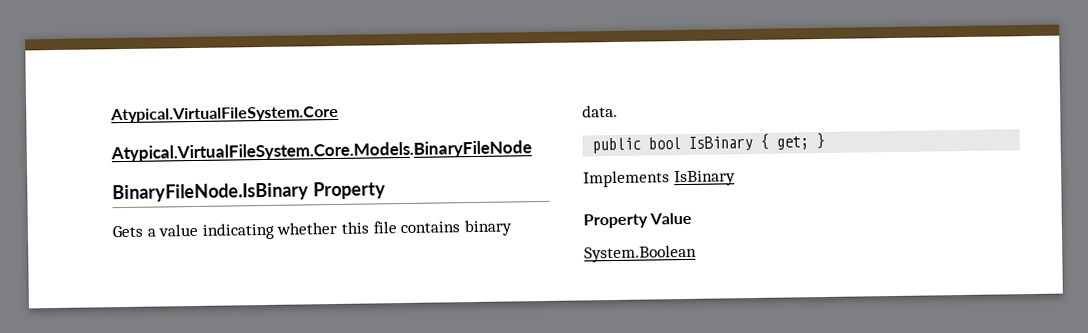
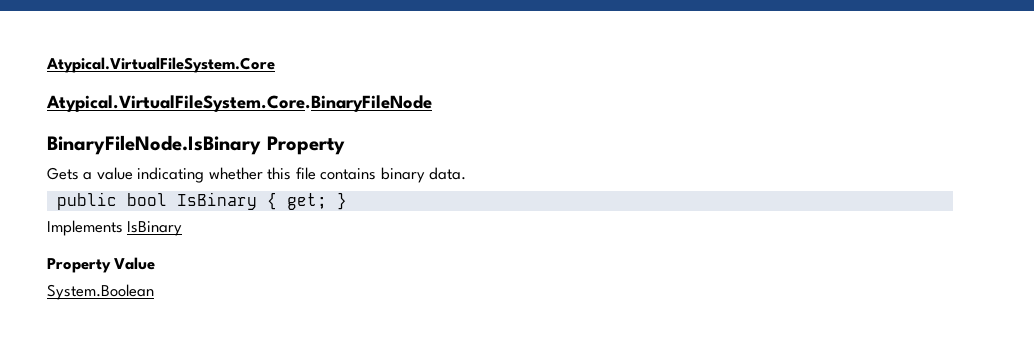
- Atypical.VirtualFileSystem.Core.Models.BinaryFileNode
+ Atypical.VirtualFileSystem.Core.BinaryFileNode

